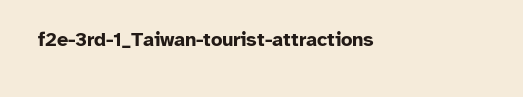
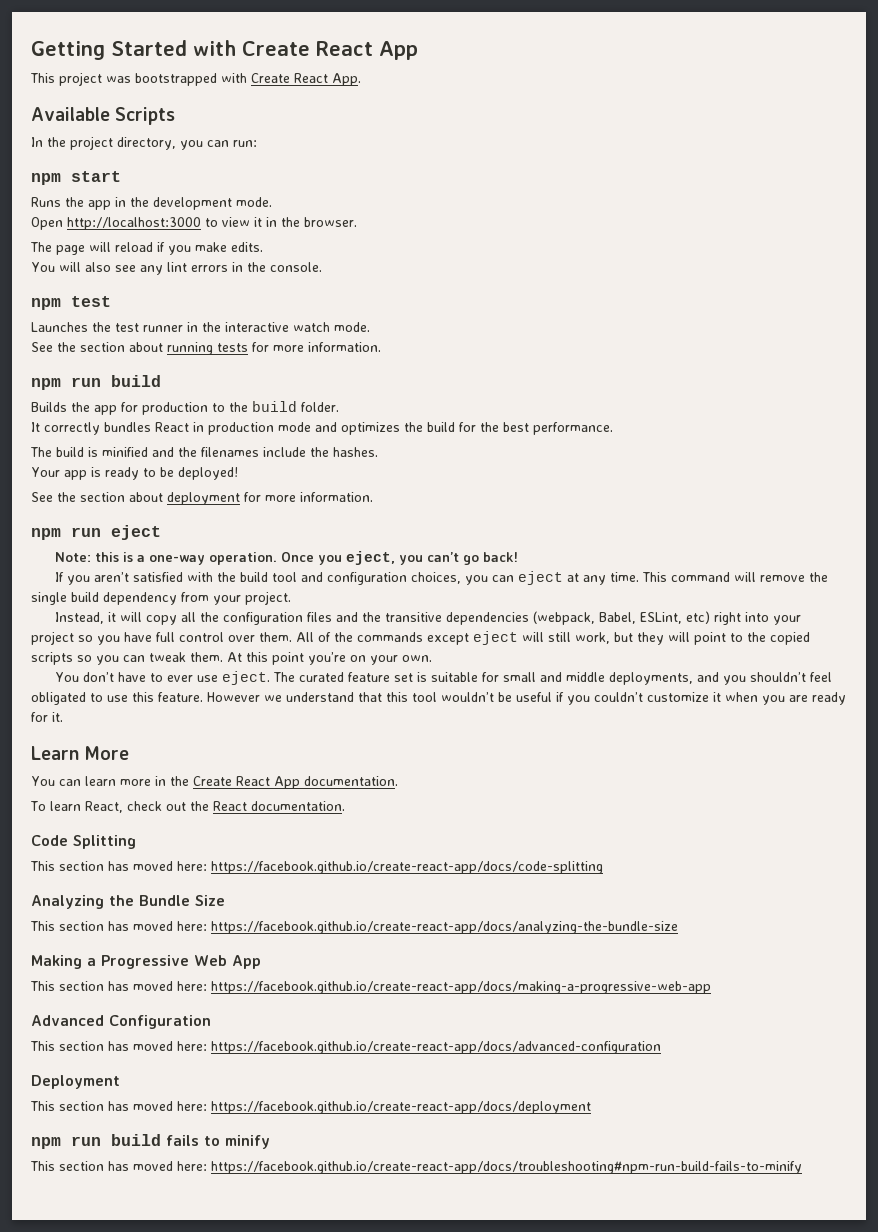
- f2e-3rd-1_Taiwan-tourist-attractions
+ Getting Started with Create React App
+ This project was bootstrapped with Create React App.
+ Available Scripts
+ In the project directory, you can run:
+ npm start
+ Runs the app in the development mode.
+ Open http://localhost:3000 to view it in the browser.
+ The page will reload if you make edits.
+ You will also see any lint errors in the console.
+ npm test
+ Launches the test runner in the interactive watch mode.
+ See the section about running tests for more information.
+ npm run build
+ Builds the app for production to the build folder.
+ It correctly bundles React in production mode and optimizes the build for the best performance.
+ The build is minified and the filenames include the hashes.
+ Your app is ready to be deployed!
+ See the section about deployment for more information.
+ npm run eject
+ Note: this is a one-way operation. Once you eject, you can’t go back!
+ If you aren’t satisfied with the build tool and configuration choices, you can eject at any time. This command will remove the single build dependency from your project.
+ Instead, it will copy all the configuration files and the transitive dependencies (webpack, Babel, ESLint, etc) right into your project so you have full control over them. All of the commands except eject will still work, but they will point to the copied scripts so you can tweak them. At this point you’re on your own.
+ You don’t have to ever use eject. The curated feature set is suitable for small and middle deployments, and you shouldn’t feel obligated to use this feature. However we understand that this tool wouldn’t be useful if you couldn’t customize it when you are ready for it.
+ Learn More
+ You can learn more in the Create React App documentation.
+ To learn React, check out the React documentation.
+ Code Splitting
+ This section has moved here: https://facebook.github.io/create-react-app/docs/code-splitting
+ Analyzing the Bundle Size
+ This section has moved here: https://facebook.github.io/create-react-app/docs/analyzing-the-bundle-size
+ Making a Progressive Web App
+ This section has moved here: https://facebook.github.io/create-react-app/docs/making-a-progressive-web-app
+ Advanced Configuration
+ This section has moved here: https://facebook.github.io/create-react-app/docs/advanced-configuration
+ Deployment
+ This section has moved here: https://facebook.github.io/create-react-app/docs/deployment
+ npm run build fails to minify
+ This section has moved here: https://facebook.github.io/create-react-app/docs/troubleshooting#npm-run-build-fails-to-minify

